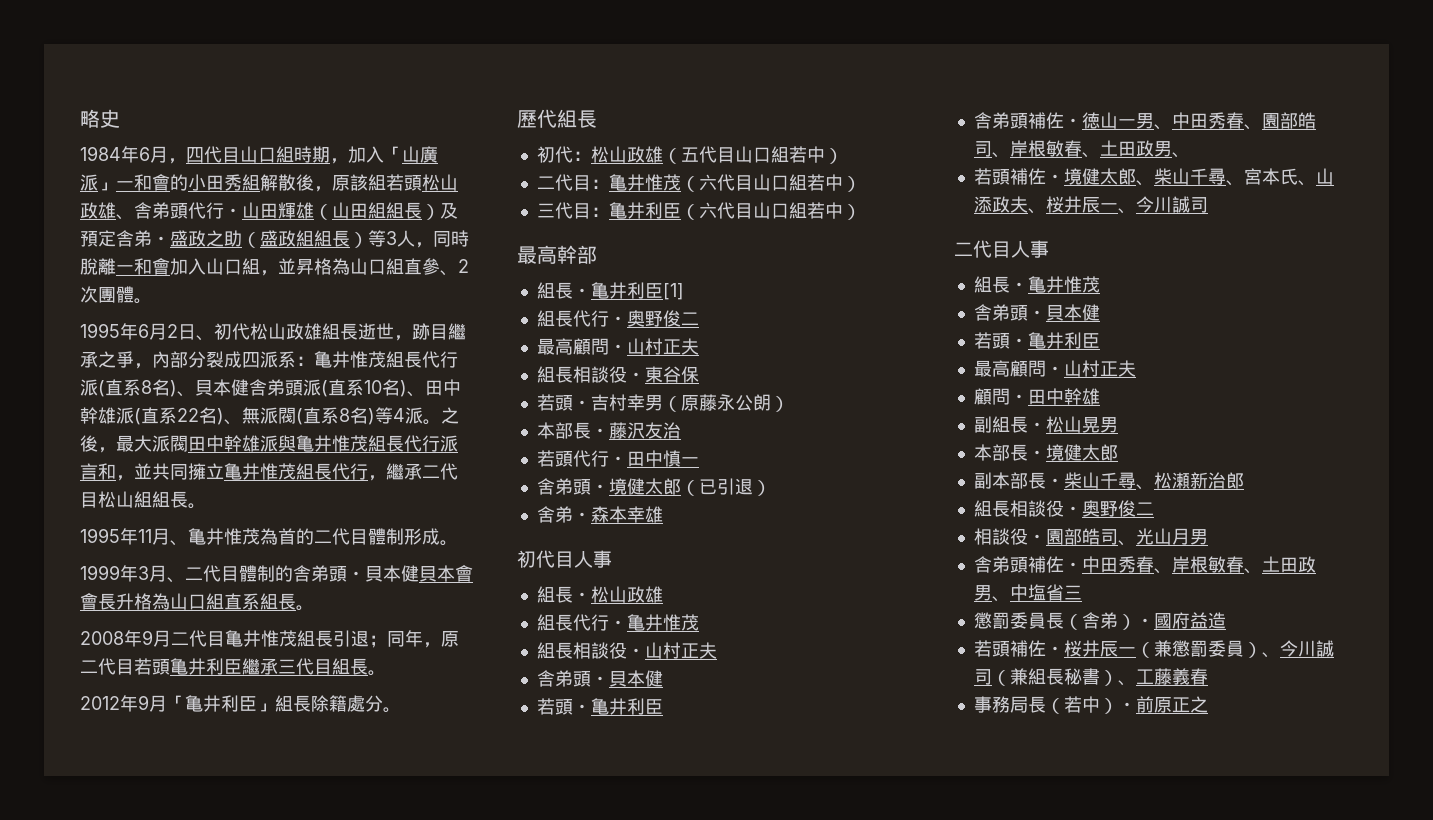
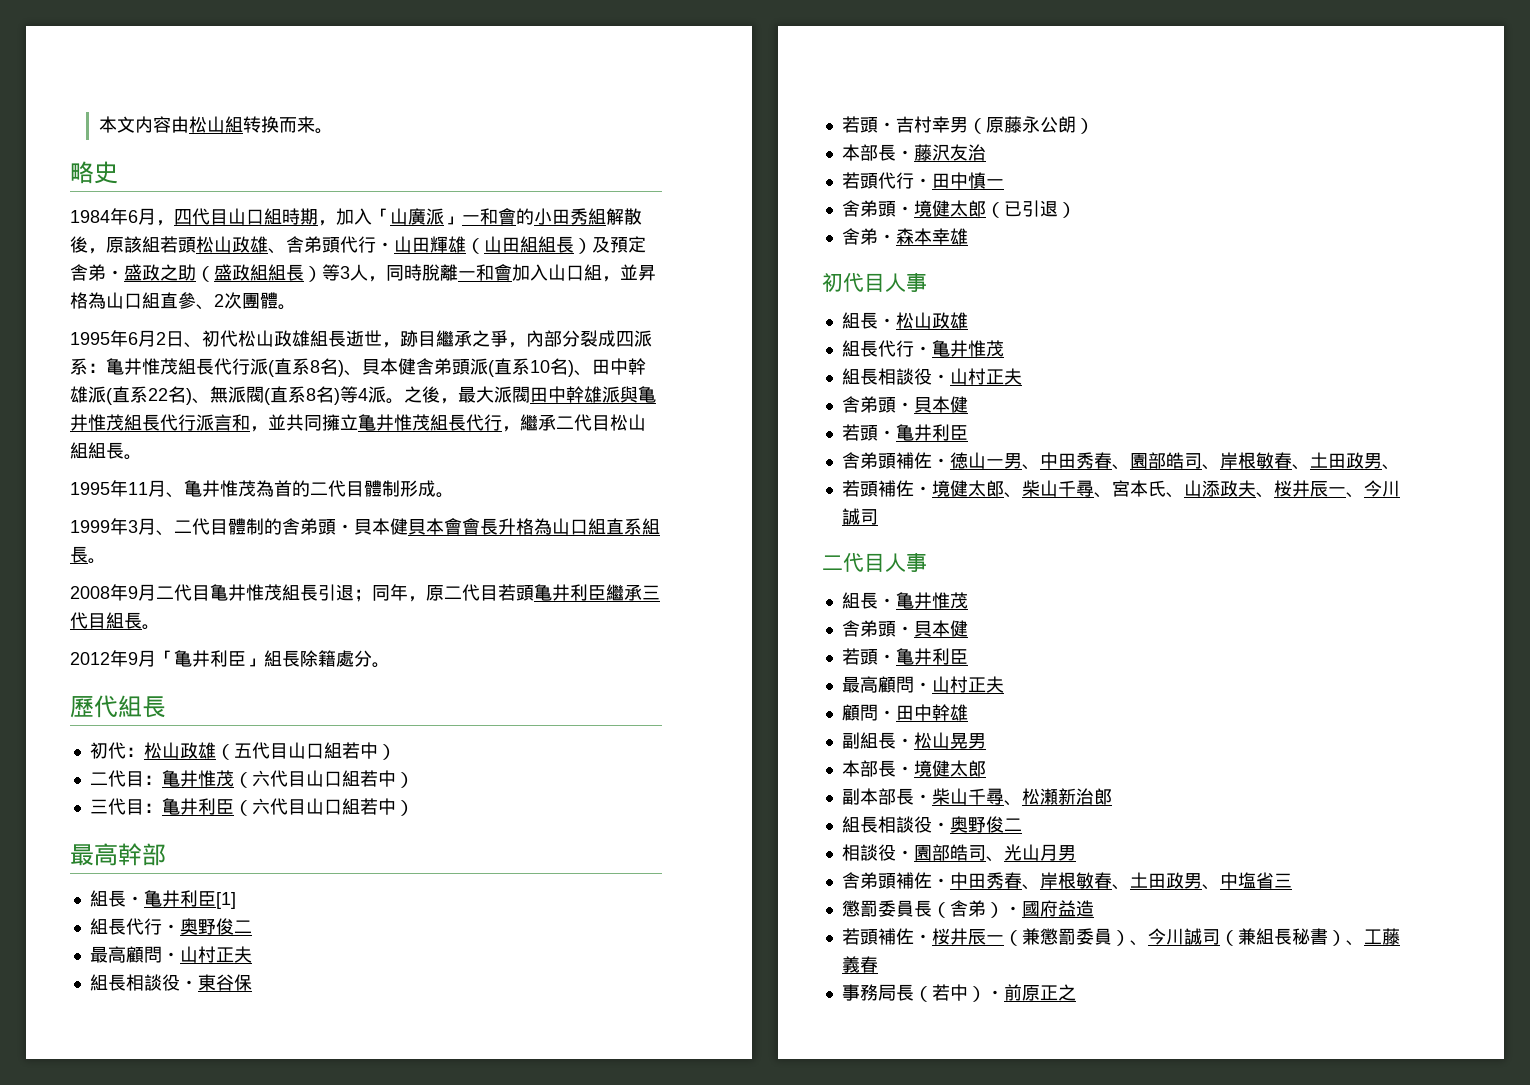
+ 本文内容由松山組转换而来。

